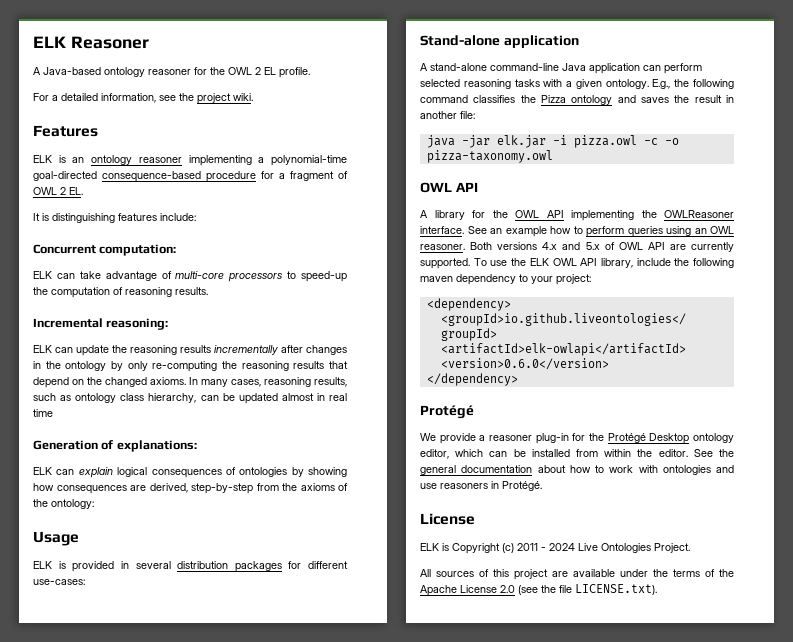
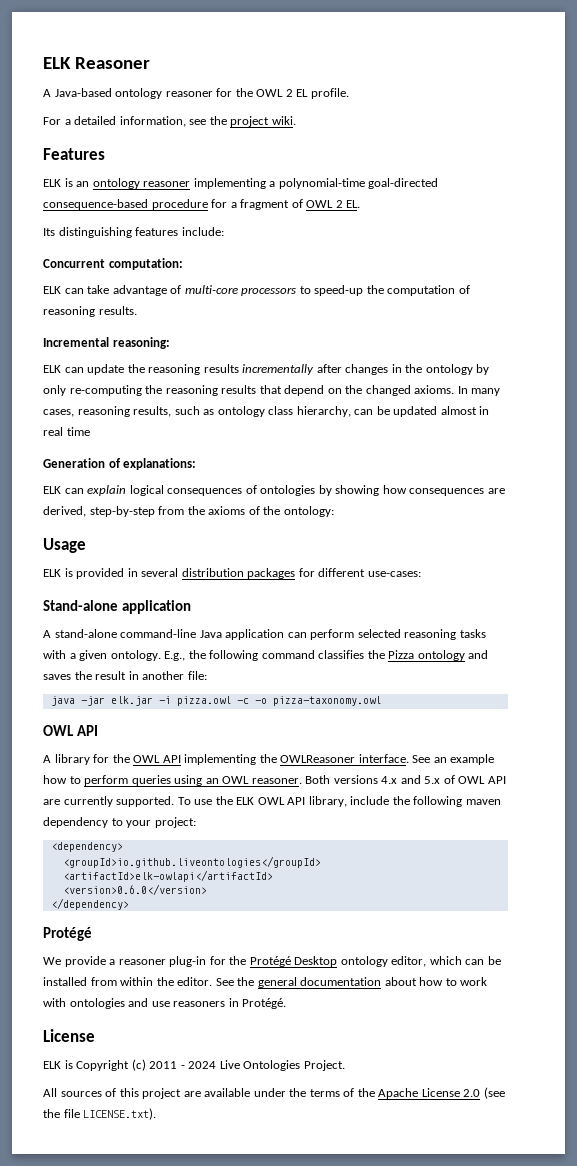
- It is distinguishing features include:
+ Its distinguishing features include:

